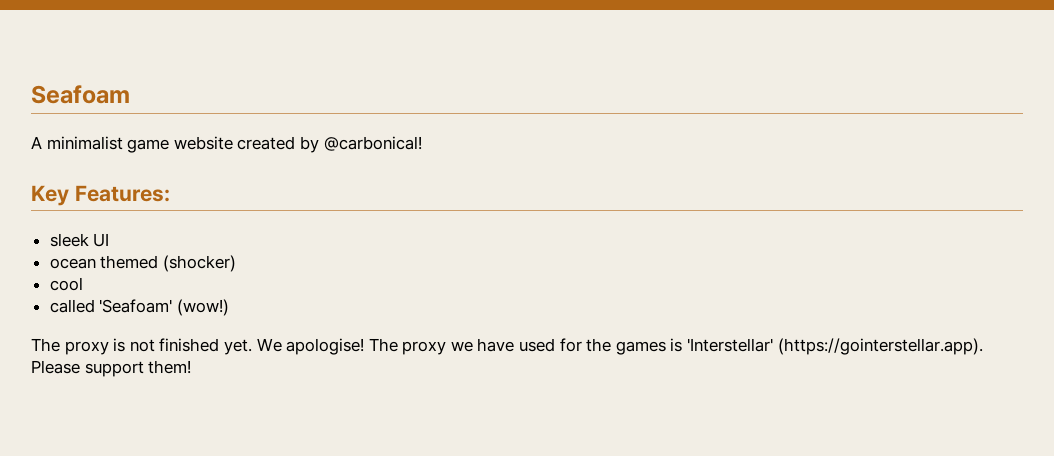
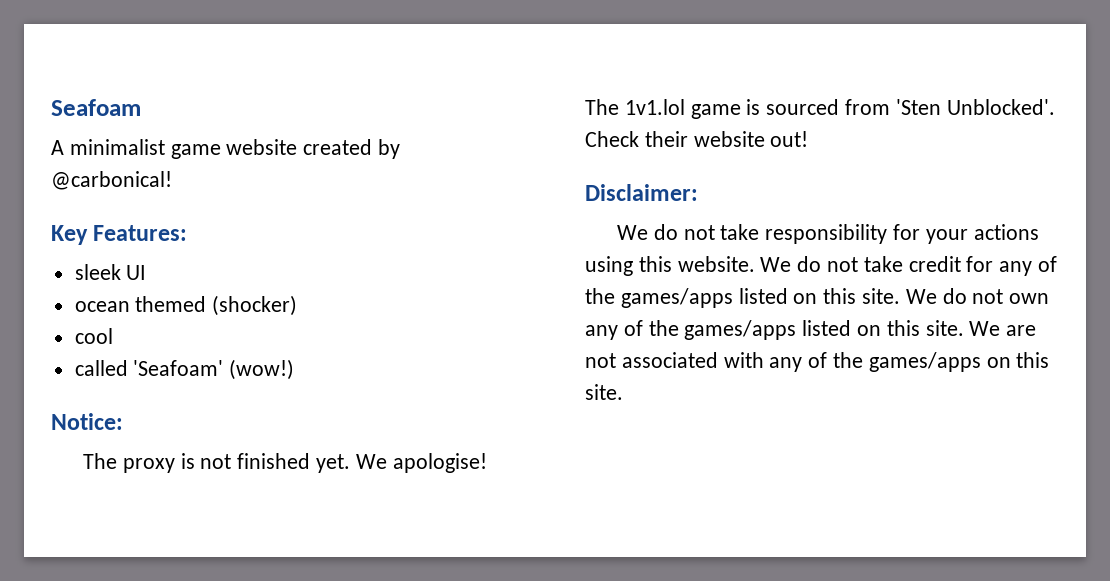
+ Notice:
- The proxy we have used for the games is 'Interstellar' (https://gointerstellar.app). Please support them!
+ The 1v1.lol game is sourced from 'Sten Unblocked'. Check their website out!
+ Disclaimer:
+ We do not take responsibility for your actions using this website. We do not take credit for any of the games/apps listed on this site. We do not own any of the games/apps listed on this site. We are not associated with any of the games/apps on this site.

